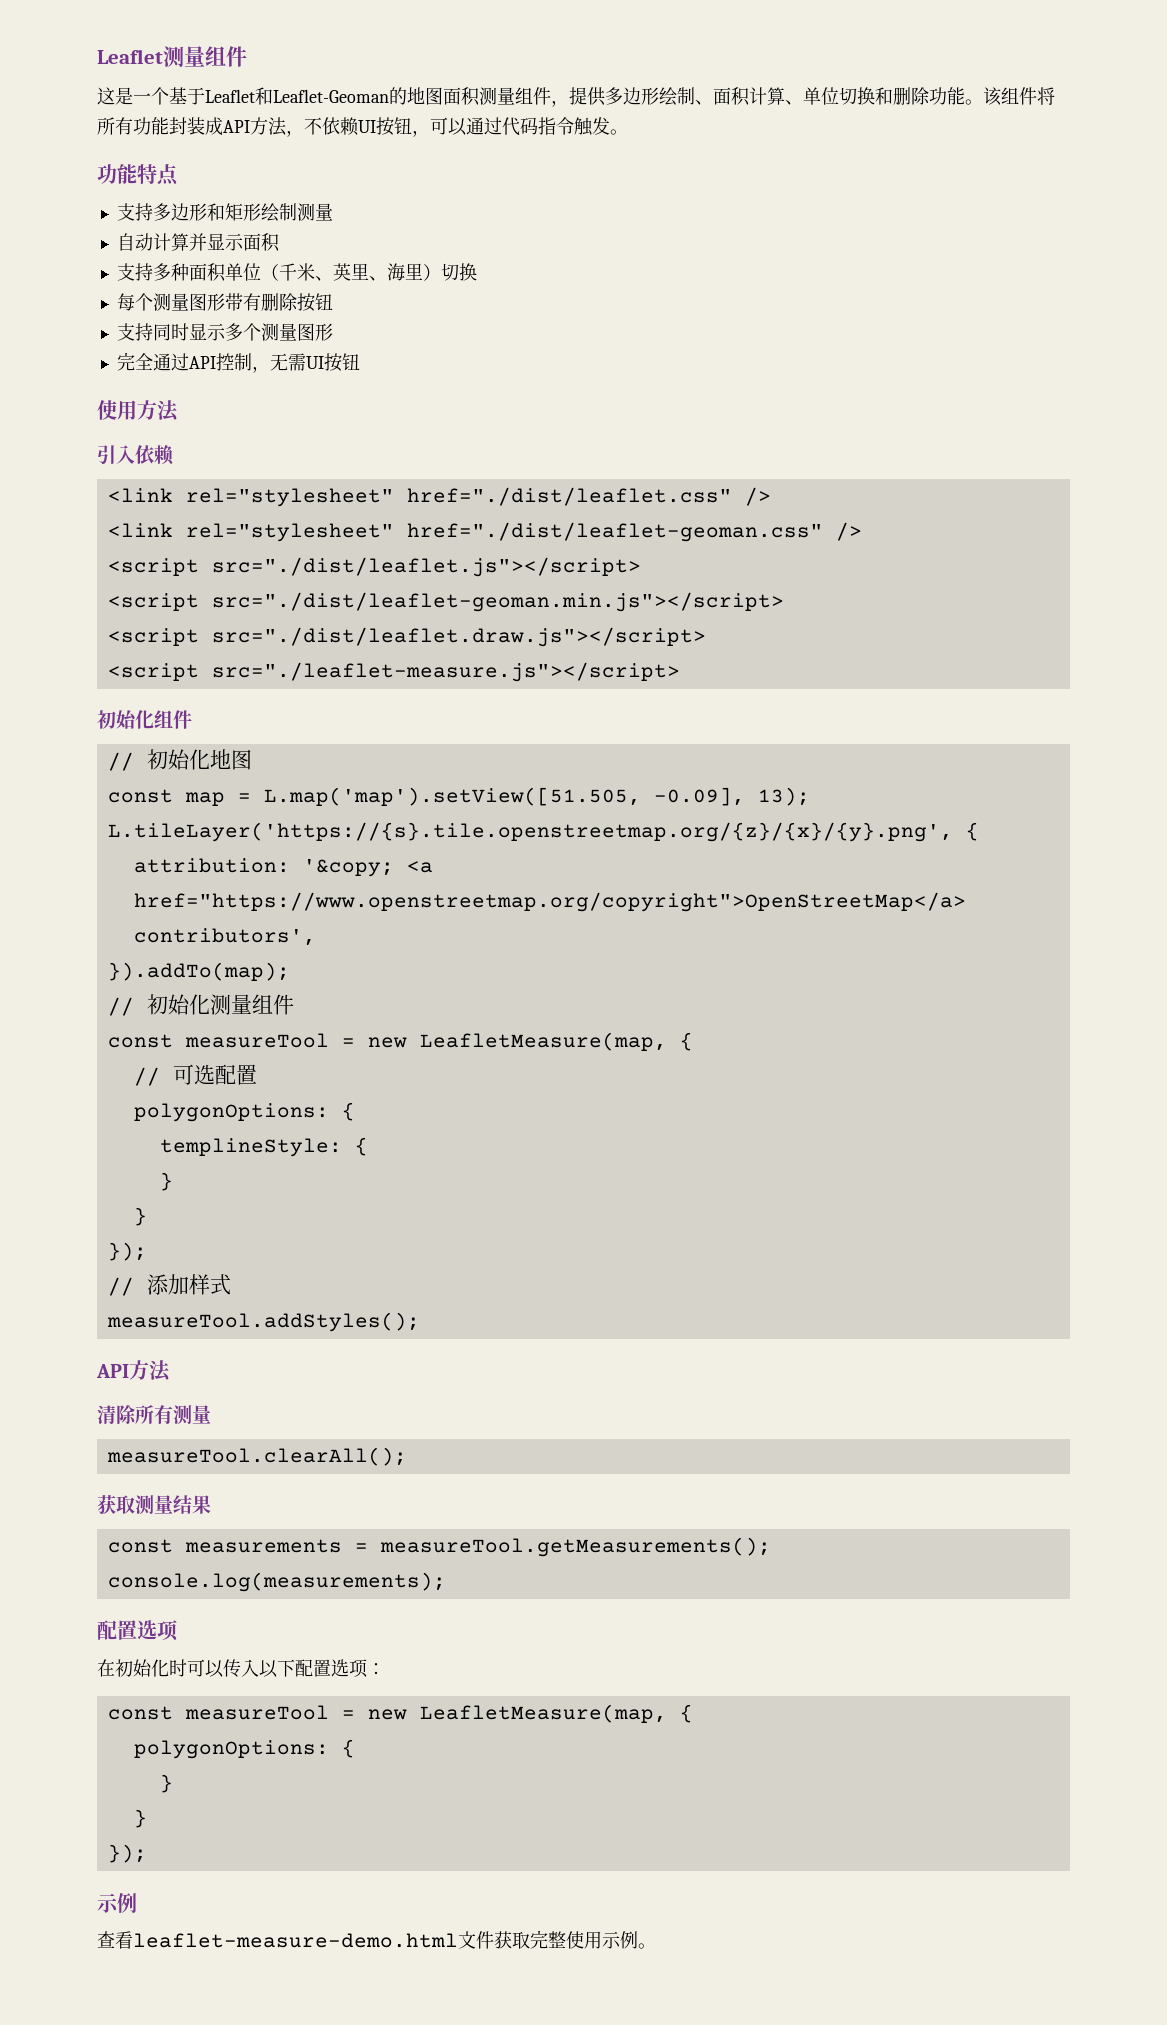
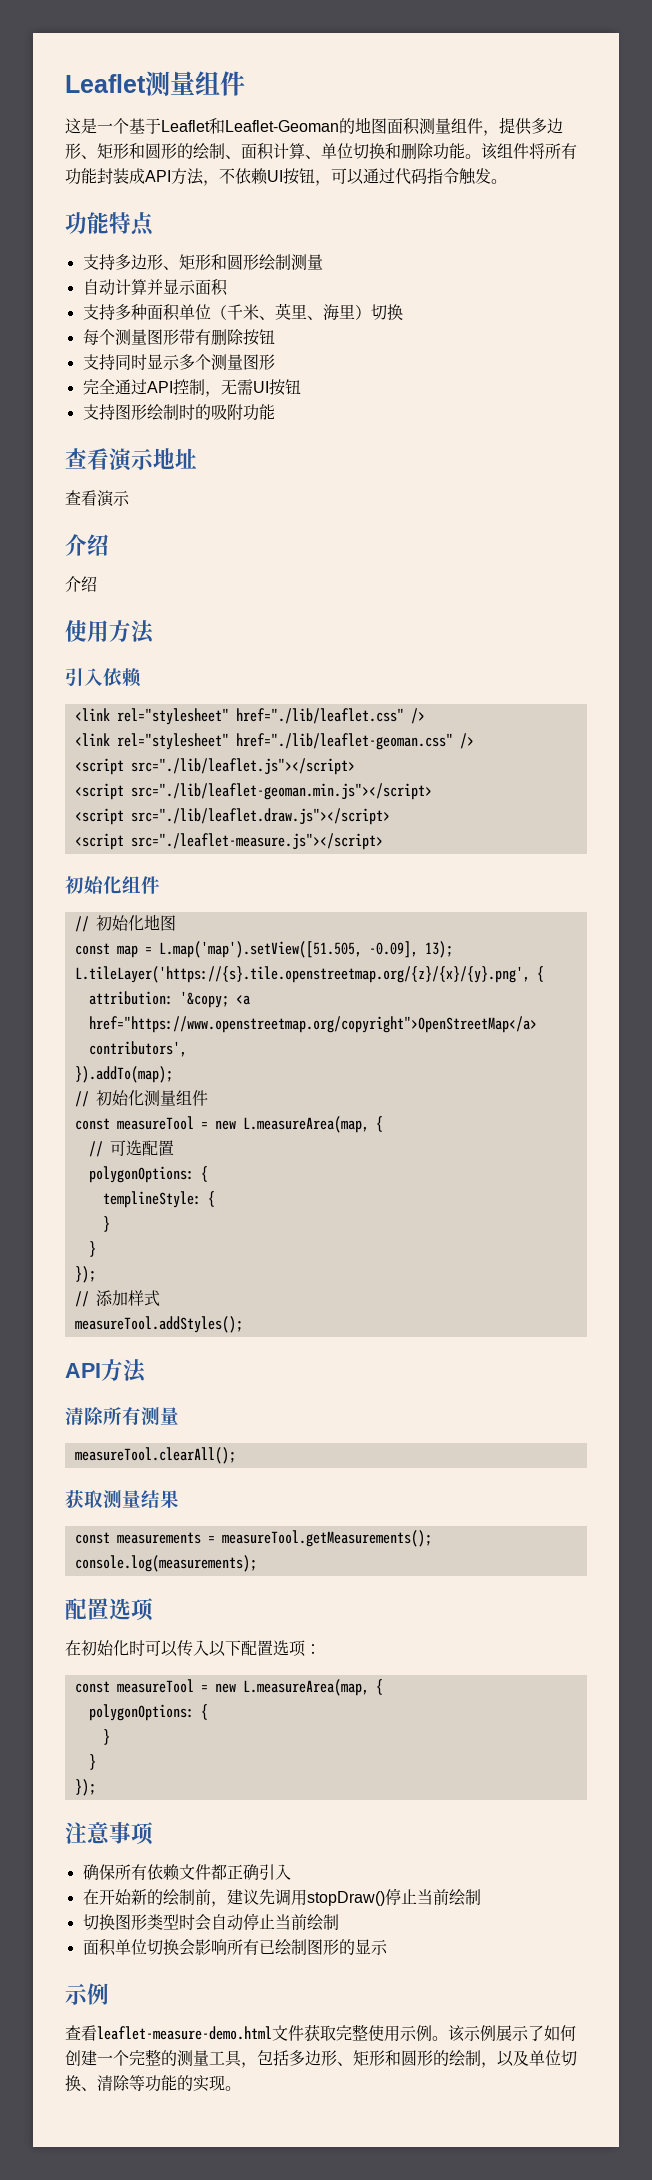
- 这是一个基于Leaflet和Leaflet-Geoman的地图面积测量组件，提供多边形绘制、面积计算、单位切换和删除功能。
+ 这是一个基于Leaflet和Leaflet-Geoman的地图面积测量组件，提供多边形、矩形和圆形的绘制、面积计算、单位切换和删除功能。
- 支持多边形和矩形绘制测量
+ 支持多边形、矩形和圆形绘制测量
+ 支持图形绘制时的吸附功能
+ 查看演示地址
+ 查看演示
+ 介绍
+ 介绍
- <link rel="stylesheet" href="./dist/leaflet.css" />
+ <link rel="stylesheet" href="./lib/leaflet.css" />
- <link rel="stylesheet" href="./dist/leaflet-geoman.css" />
+ <link rel="stylesheet" href="./lib/leaflet-geoman.css" />
- <script src="./dist/leaflet.js"></script>
- <script src="./dist/leaflet-geoman.min.js"></script>
- <script src="./dist/leaflet.draw.js"></script>
+ <script src="./lib/leaflet.js"></script>
+ <script src="./lib/leaflet-geoman.min.js"></script>
+ <script src="./lib/leaflet.draw.js"></script>
  // 初始化测量组件
- const measureTool = new LeafletMeasure(map, {
+ const measureTool = new L.measureArea(map, {
  在初始化时可以传入以下配置选项：
- const measureTool = new LeafletMeasure(map, {
+ const measureTool = new L.measureArea(map, {
+ 注意事项
+ 确保所有依赖文件都正确引入
+ 在开始新的绘制前，建议先调用stopDraw()停止当前绘制
+ 切换图形类型时会自动停止当前绘制
+ 面积单位切换会影响所有已绘制图形的显示
+ 该示例展示了如何创建一个完整的测量工具，包括多边形、矩形和圆形的绘制，以及单位切换、清除等功能的实现。

